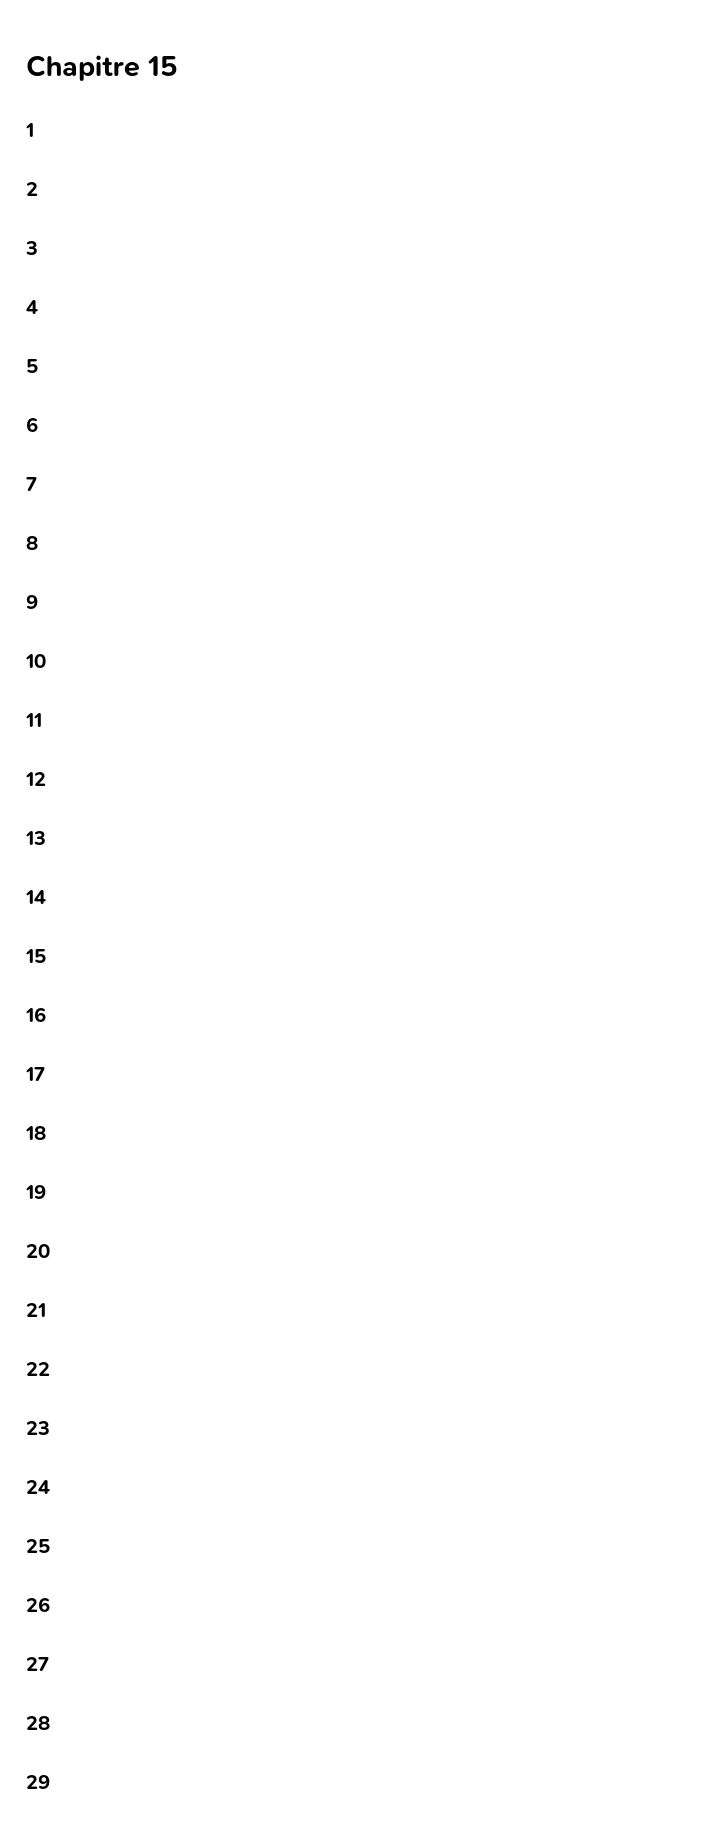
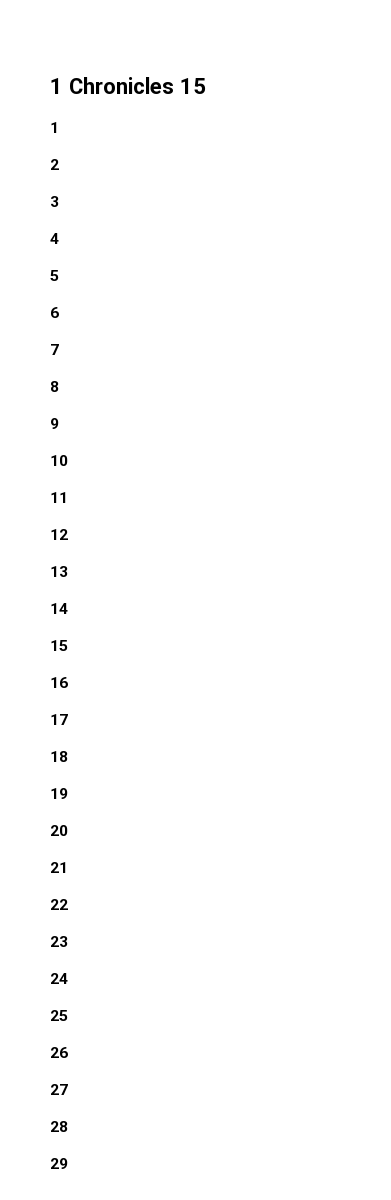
- Chapitre 15
+ 1 Chronicles 15

